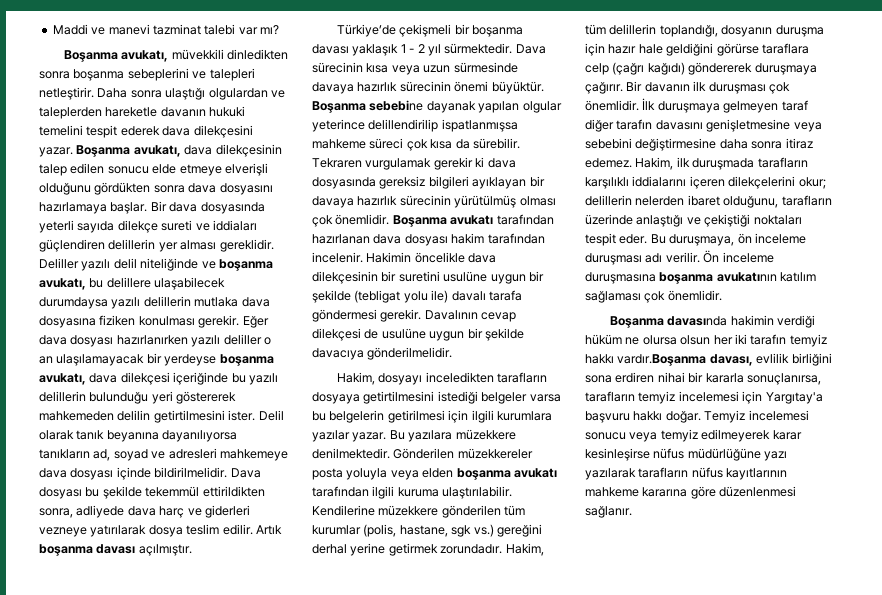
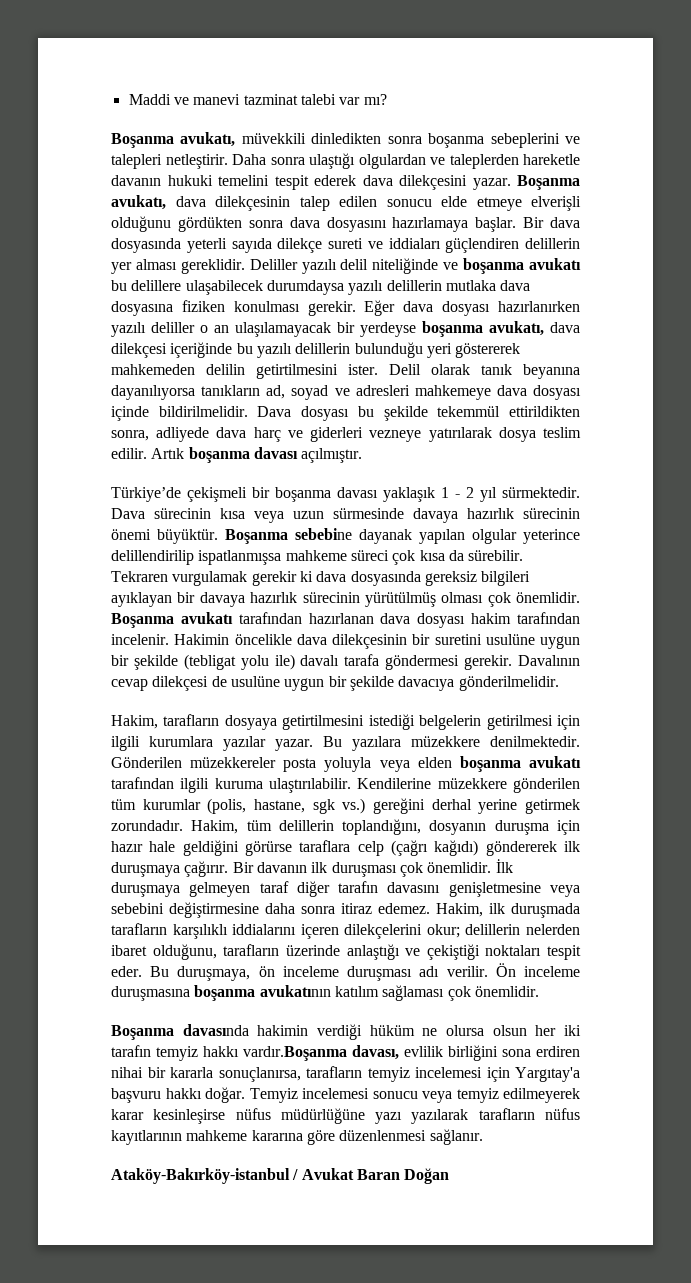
- Deliller yazılı delil niteliğinde ve boşanma avukatı, bu delillere ulaşabilecek durumdaysa yazılı delillerin mutlaka dava dosyasına fiziken konulması gerekir.
+ Deliller yazılı delil niteliğinde ve boşanma avukatı bu delillere ulaşabilecek durumdaysa yazılı delillerin mutlaka dava dosyasına fiziken konulması gerekir.
- Hakim, dosyayı inceledikten tarafların dosyaya getirtilmesini istediği belgeler varsa bu belgelerin getirilmesi için ilgili kurumlara yazılar yazar.
+ Hakim, tarafların dosyaya getirtilmesini istediği belgelerin getirilmesi için ilgili kurumlara yazılar yazar.
- Hakim, tüm delillerin toplandığı, dosyanın duruşma için hazır hale geldiğini görürse taraflara celp (çağrı kağıdı) göndererek duruşmaya çağırır.
+ Hakim, tüm delillerin toplandığını, dosyanın duruşma için hazır hale geldiğini görürse taraflara celp (çağrı kağıdı) göndererek ilk duruşmaya çağırır.
+ Ataköy-Bakırköy-istanbul / Avukat Baran Doğan

